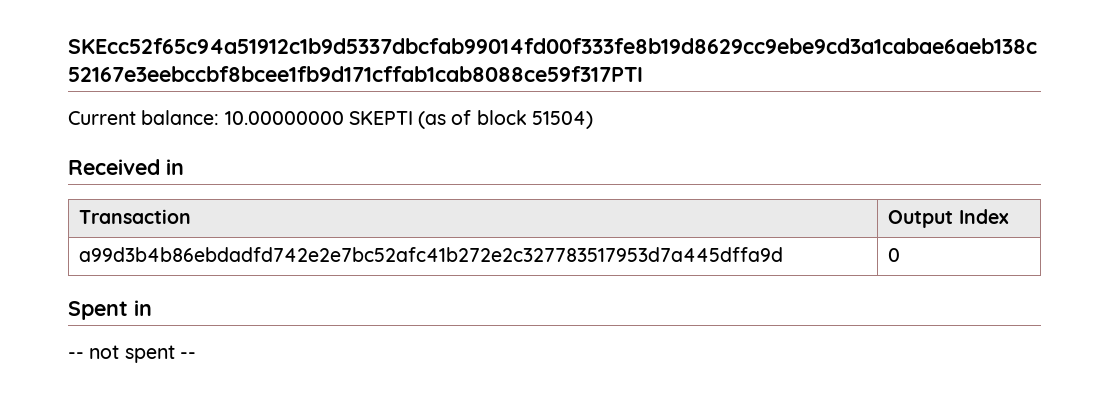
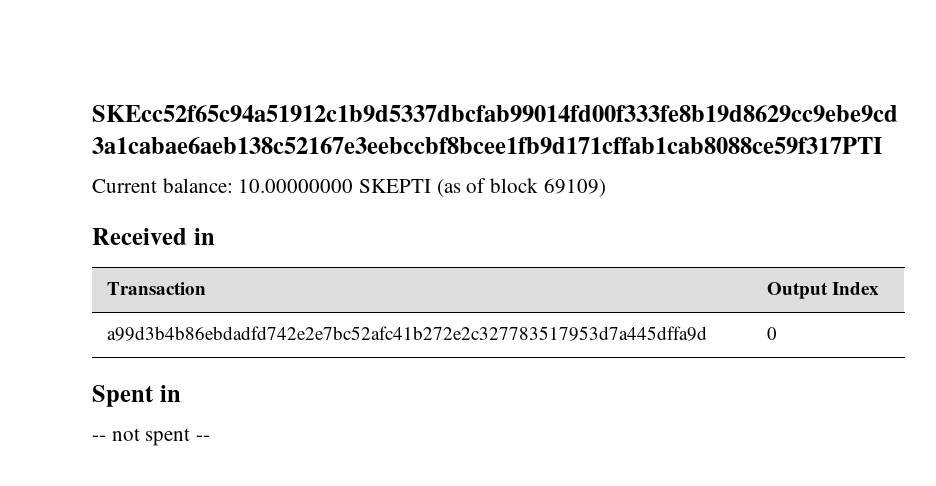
- Current balance: 10.00000000 SKEPTI (as of block 51504)
+ Current balance: 10.00000000 SKEPTI (as of block 69109)

